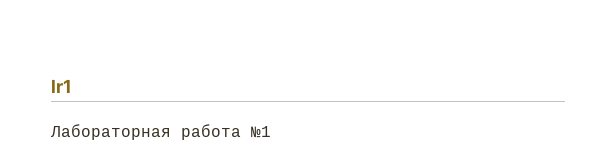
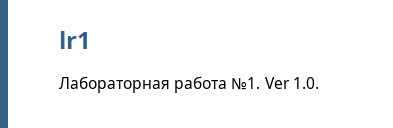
- Лабораторная работа №1
+ Лабораторная работа №1. Ver 1.0.

